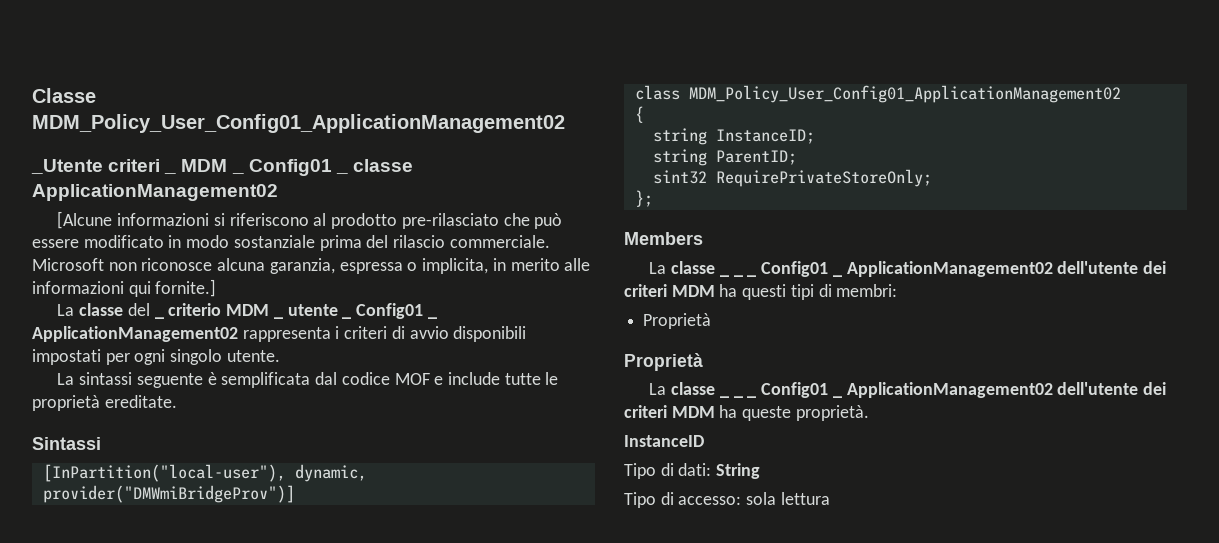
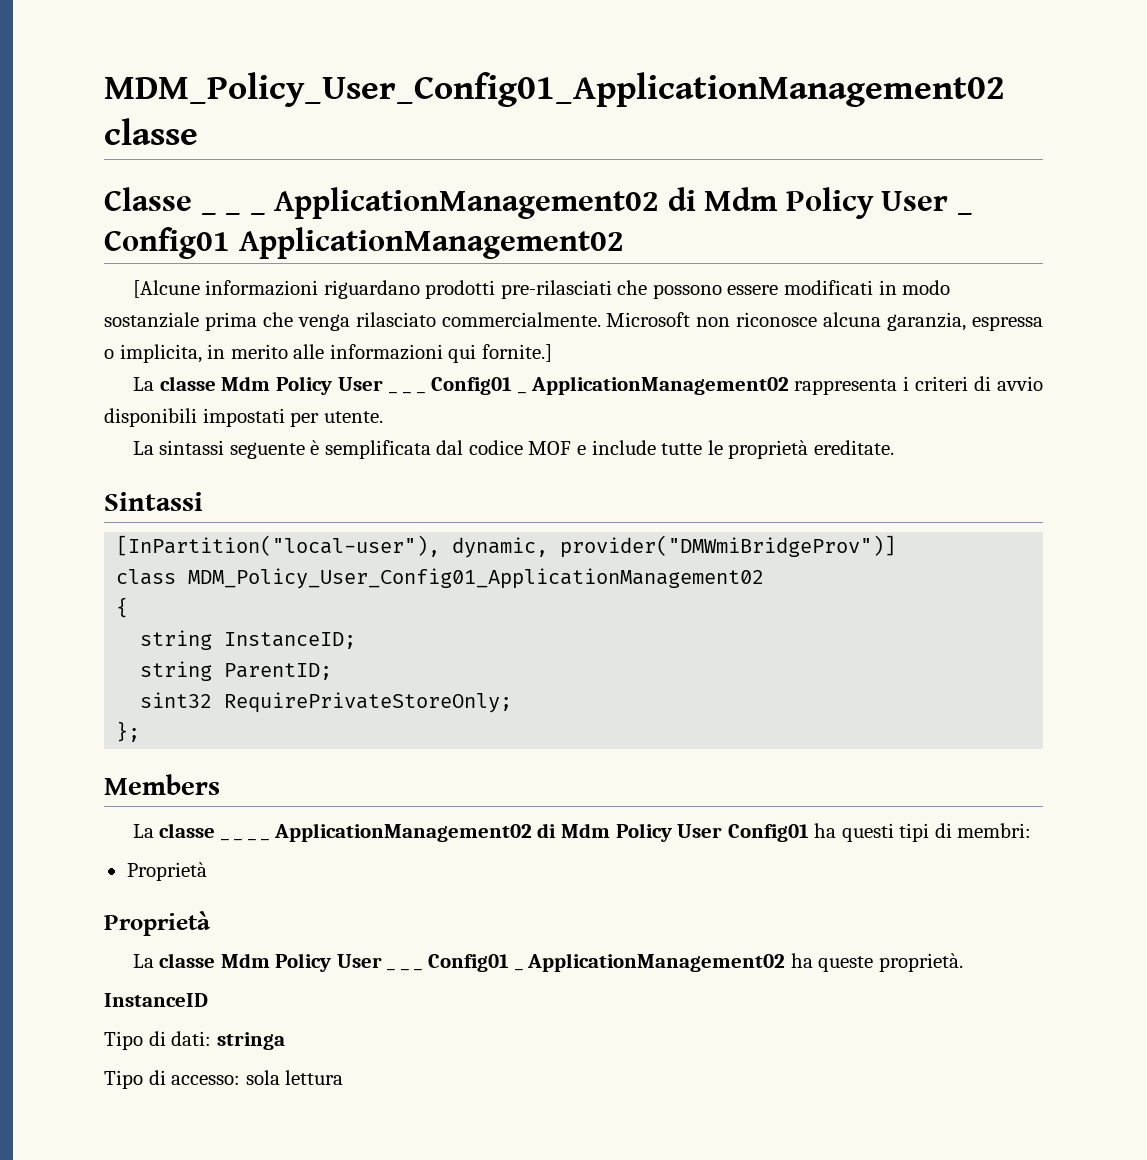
- Classe MDM_Policy_User_Config01_ApplicationManagement02
- _Utente criteri _ MDM _ Config01 _ classe ApplicationManagement02
- [Alcune informazioni si riferiscono al prodotto pre-rilasciato che può essere modificato in modo sostanziale prima del rilascio commerciale.
+ MDM_Policy_User_Config01_ApplicationManagement02 classe
+ Classe _ _ _ ApplicationManagement02 di Mdm Policy User _ Config01 ApplicationManagement02
+ [Alcune informazioni riguardano prodotti pre-rilasciati che possono essere modificati in modo sostanziale prima che venga rilasciato commercialmente.
- La classe del _ criterio MDM _ utente _ Config01 _ ApplicationManagement02 rappresenta i criteri di avvio disponibili impostati per ogni singolo utente.
+ La classe Mdm Policy User _ _ _ Config01 _ ApplicationManagement02 rappresenta i criteri di avvio disponibili impostati per utente.
- La classe _ _ _ Config01 _ ApplicationManagement02 dell'utente dei criteri MDM ha questi tipi di membri:
+ La classe _ _ _ _ ApplicationManagement02 di Mdm Policy User Config01 ha questi tipi di membri:
- La classe _ _ _ Config01 _ ApplicationManagement02 dell'utente dei criteri MDM ha queste proprietà.
+ La classe Mdm Policy User _ _ _ Config01 _ ApplicationManagement02 ha queste proprietà.
- Tipo di dati: String
+ Tipo di dati: stringa

